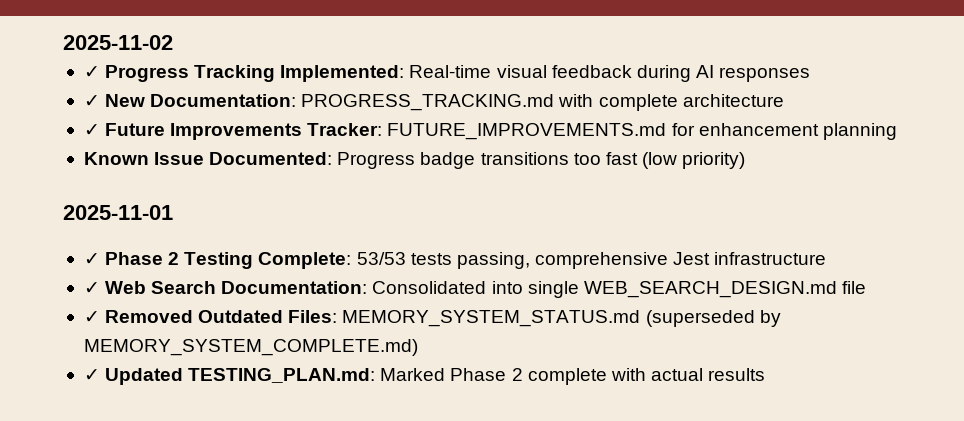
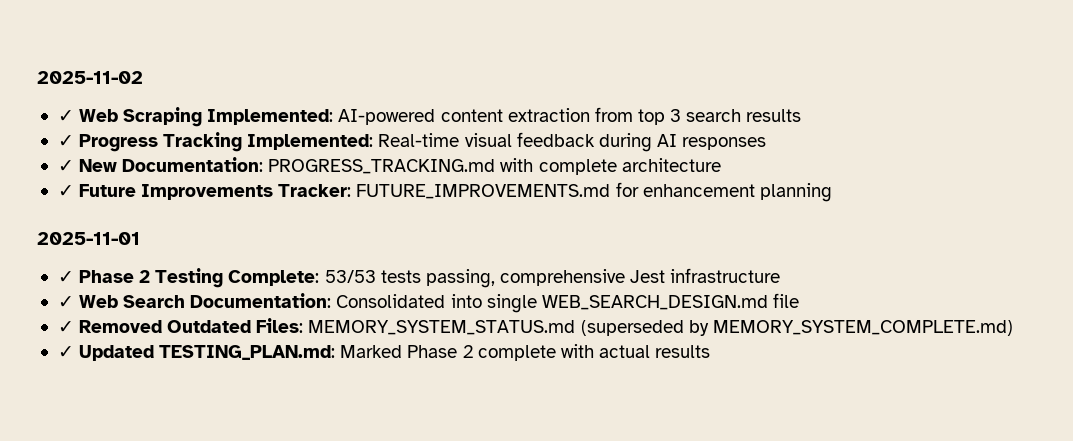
+ ✓ Web Scraping Implemented: AI-powered content extraction from top 3 search results
- Known Issue Documented: Progress badge transitions too fast (low priority)

